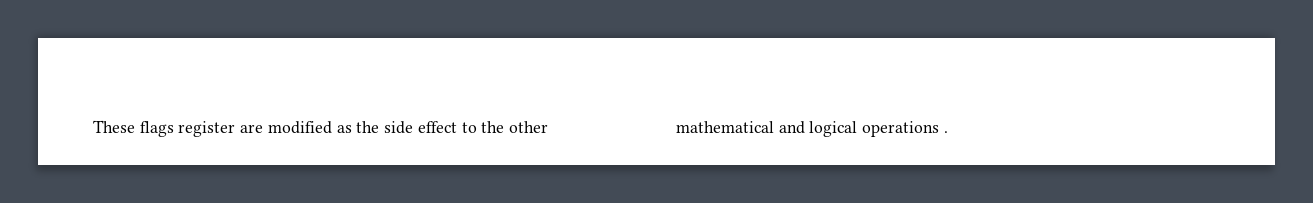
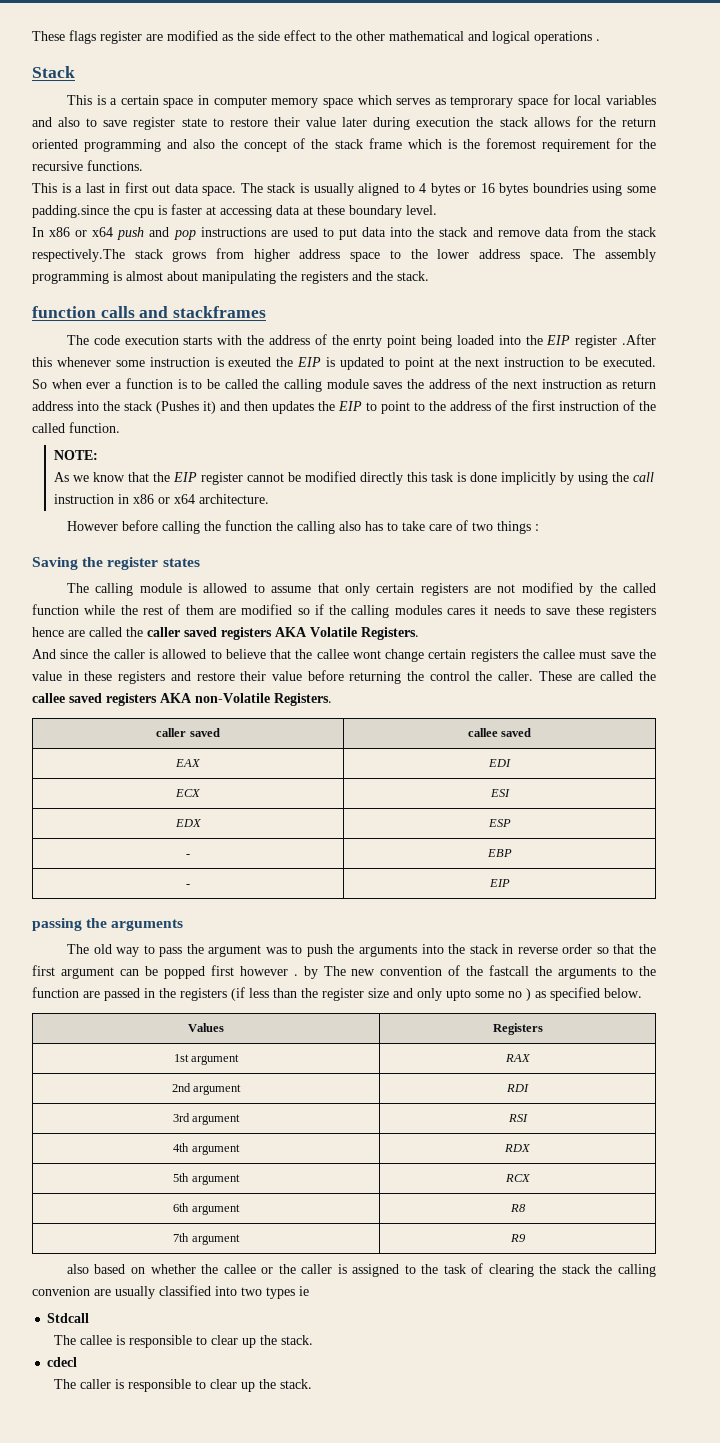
+ Stack
+ This is a certain space in computer memory space which serves as temprorary space for local variables and also to save register state to restore their value later during execution the stack allows for the return oriented programming and also the concept of the stack frame which is the foremost requirement for the recursive functions.
+ This is a last in first out data space. The stack is usually aligned to 4 bytes or 16 bytes boundries using some padding.since the cpu is faster at accessing data at these boundary level.
+ In x86 or x64 push and pop instructions are used to put data into the stack and remove data from the stack respectively.The stack grows from higher address space to the lower address space. The assembly programming is almost about manipulating the registers and the stack.
+ function calls and stackframes
+ The code execution starts with the address of the enrty point being loaded into the EIP register .After this whenever some instruction is exeuted the EIP is updated to point at the next instruction to be executed. So when ever a function is to be called the calling module saves the address of the next instruction as return address into the stack (Pushes it) and then updates the EIP to point to the address of the first instruction of the called function.
+ NOTE:
+ As we know that the EIP register cannot be modified directly this task is done implicitly by using the call instruction in x86 or x64 architecture.
+ However before calling the function the calling also has to take care of two things :
+ Saving the register states
+ The calling module is allowed to assume that only certain registers are not modified by the called function while the rest of them are modified so if the calling modules cares it needs to save these registers hence are called the caller saved registers AKA Volatile Registers.
+ And since the caller is allowed to believe that the callee wont change certain registers the callee must save the value in these registers and restore their value before returning the control the caller. These are called the callee saved registers AKA non-Volatile Registers.
+ caller saved | callee saved
+ EAX | EDI
+ ECX | ESI
+ EDX | ESP
+ - | EBP
+ - | EIP
+ passing the arguments
+ The old way to pass the argument was to push the arguments into the stack in reverse order so that the first argument can be popped first however . by The new convention of the fastcall the arguments to the function are passed in the registers (if less than the register size and only upto some no ) as specified below.
+ Values | Registers
+ 1st argument | RAX
+ 2nd argument | RDI
+ 3rd argument | RSI
+ 4th argument | RDX
+ 5th argument | RCX
+ 6th argument | R8
+ 7th argument | R9
+ also based on whether the callee or the caller is assigned to the task of clearing the stack the calling convenion are usually classified into two types ie
+ Stdcall
+ The callee is responsible to clear up the stack.
+ cdecl
+ The caller is responsible to clear up the stack.

